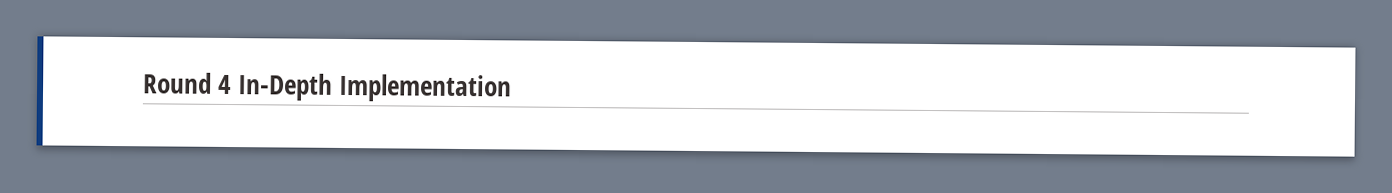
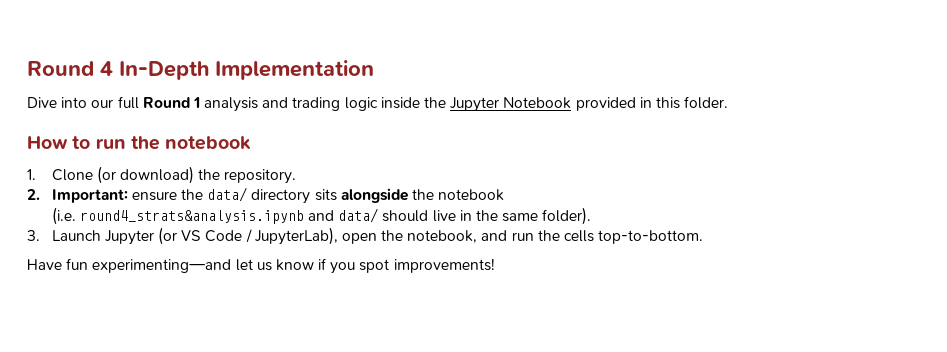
+ Dive into our full Round 1 analysis and trading logic inside the Jupyter Notebook provided in this folder.
+ How to run the notebook
+ 1. Clone (or download) the repository.
+ 2. Important: ensure the data/ directory sits alongside the notebook
+ (i.e. round4_strats&analysis.ipynb and data/ should live in the same folder).
+ 3. Launch Jupyter (or VS Code / JupyterLab), open the notebook, and run the cells top-to-bottom.
+ Have fun experimenting—and let us know if you spot improvements!

